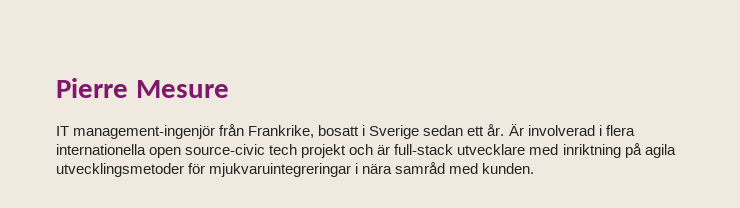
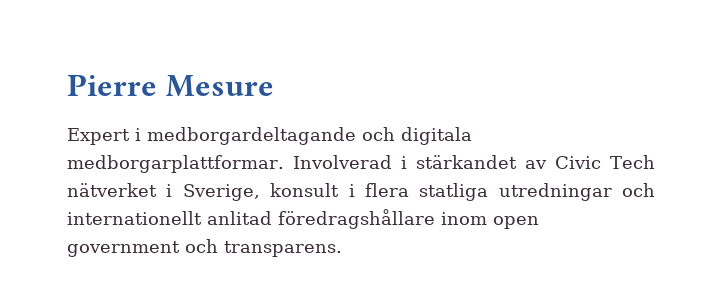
- IT management-ingenjör från Frankrike, bosatt i Sverige sedan ett år. Är involverad i flera internationella open source-civic tech projekt och är full-stack utvecklare med inriktning på agila utvecklingsmetoder för mjukvaruintegreringar i nära samråd med kunden.
+ Expert i medborgardeltagande och digitala medborgarplattformar. Involverad i stärkandet av Civic Tech nätverket i Sverige, konsult i flera statliga utredningar och internationellt anlitad föredragshållare inom open government och transparens.

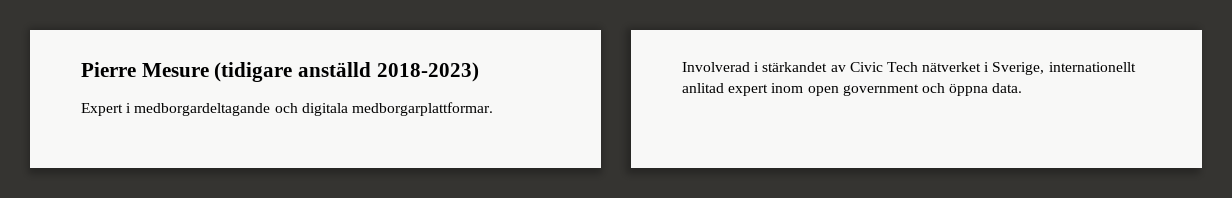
- Pierre Mesure
+ Pierre Mesure (tidigare anställd 2018-2023)
- Involverad i stärkandet av Civic Tech nätverket i Sverige, konsult i flera statliga utredningar och internationellt anlitad föredragshållare inom open government och transparens.
+ Involverad i stärkandet av Civic Tech nätverket i Sverige, internationellt anlitad expert inom open government och öppna data.

